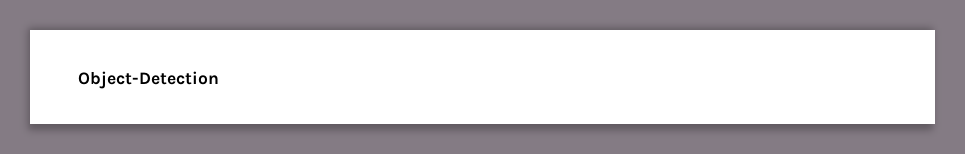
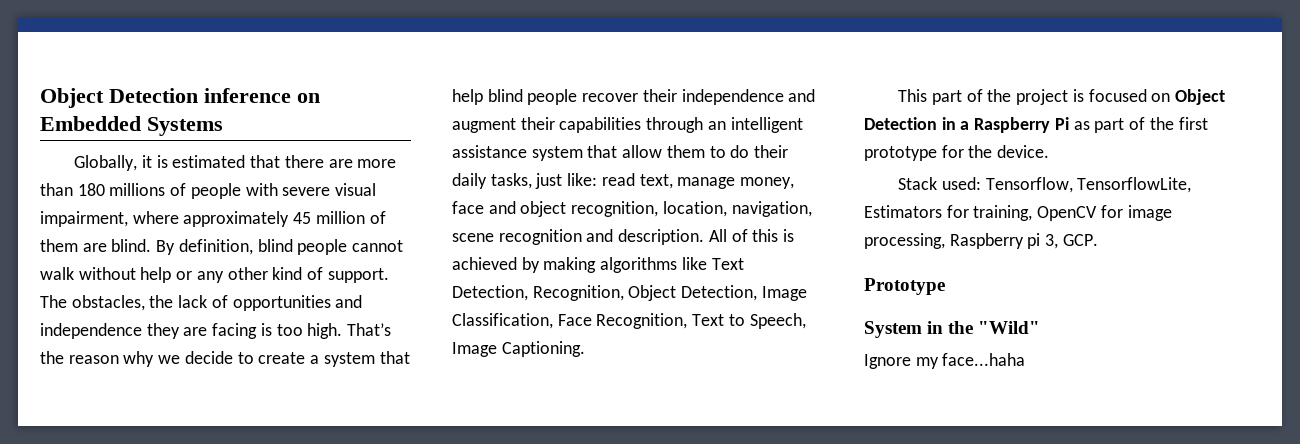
- Object-Detection
+ Object Detection inference on Embedded Systems
+ Globally, it is estimated that there are more than 180 millions of people with severe visual impairment, where approximately 45 million of them are blind. By definition, blind people cannot walk without help or any other kind of support. The obstacles, the lack of opportunities and independence they are facing is too high. That’s the reason why we decide to create a system that help blind people recover their independence and augment their capabilities through an intelligent assistance system that allow them to do their daily tasks, just like: read text, manage money, face and object recognition, location, navigation, scene recognition and description. All of this is achieved by making algorithms like Text Detection, Recognition, Object Detection, Image Classification, Face Recognition, Text to Speech, Image Captioning.
+ This part of the project is focused on Object Detection in a Raspberry Pi as part of the first prototype for the device.
+ Stack used: Tensorflow, TensorflowLite, Estimators for training, OpenCV for image processing, Raspberry pi 3, GCP.
+ Prototype
+ System in the "Wild"
+ Ignore my face...haha

